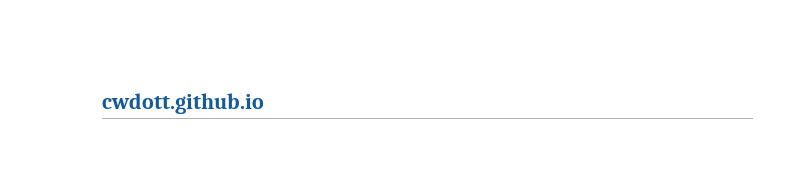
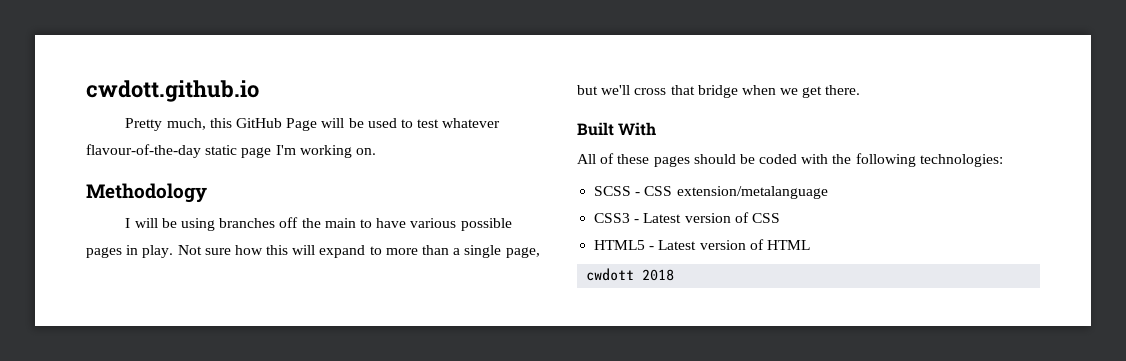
+ Pretty much, this GitHub Page will be used to test whatever flavour-of-the-day static page I'm working on.
+ Methodology
+ I will be using branches off the main to have various possible pages in play. Not sure how this will expand to more than a single page, but we'll cross that bridge when we get there.
+ Built With
+ All of these pages should be coded with the following technologies:
+ SCSS - CSS extension/metalanguage
+ CSS3 - Latest version of CSS
+ HTML5 - Latest version of HTML
+ cwdott 2018

